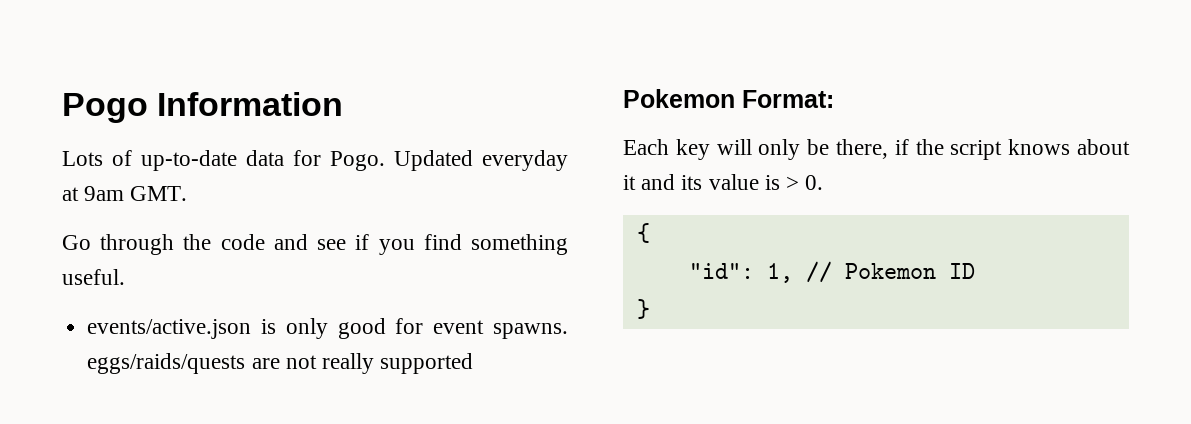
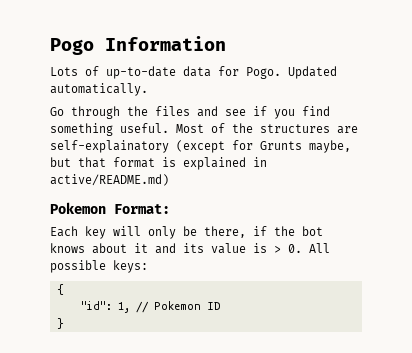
- Updated everyday at 9am GMT.
+ Updated automatically.
- Go through the code and see if you find something useful.
- events/active.json is only good for event spawns. eggs/raids/quests are not really supported
+ Go through the files and see if you find something useful. Most of the structures are self-explainatory (except for Grunts maybe, but that format is explained in active/README.md)
- Each key will only be there, if the script knows about it and its value is > 0.
+ Each key will only be there, if the bot knows about it and its value is > 0. All possible keys:

